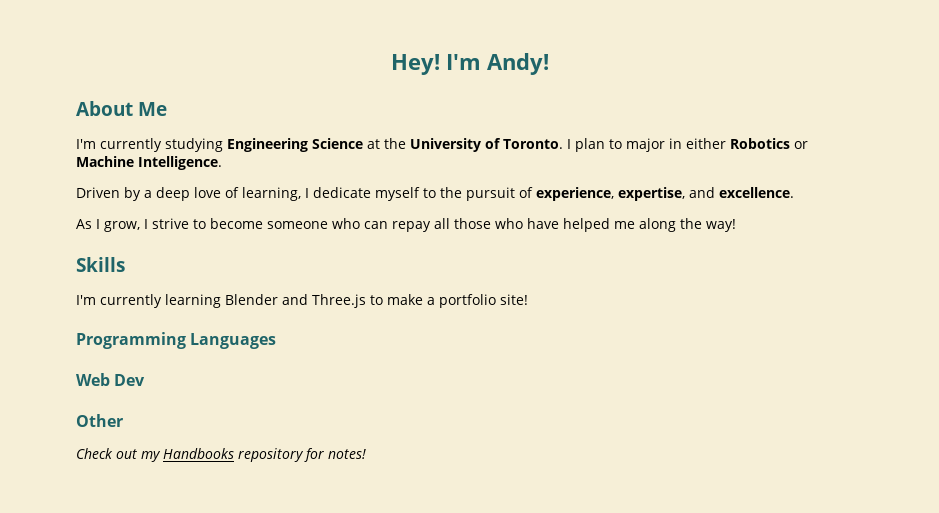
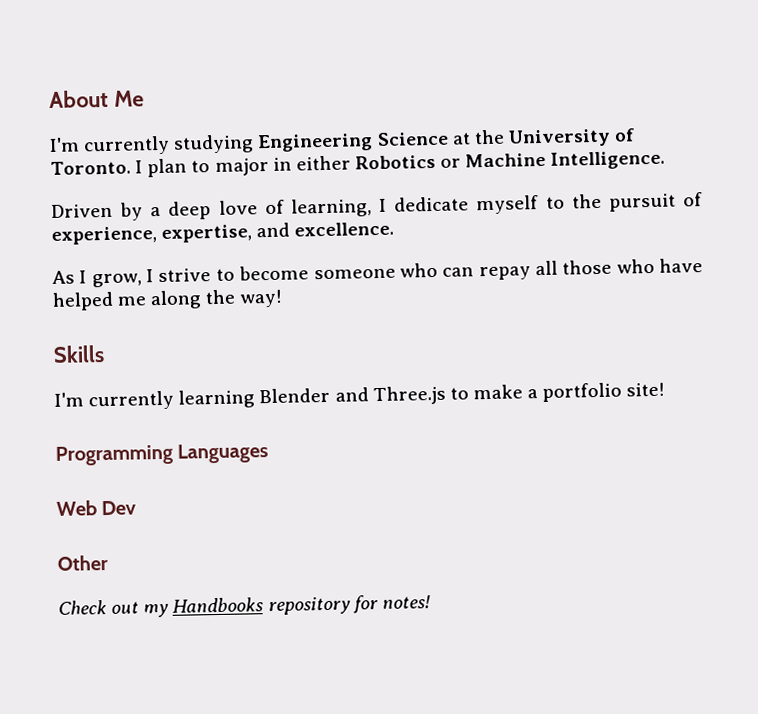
- Hey! I'm Andy!

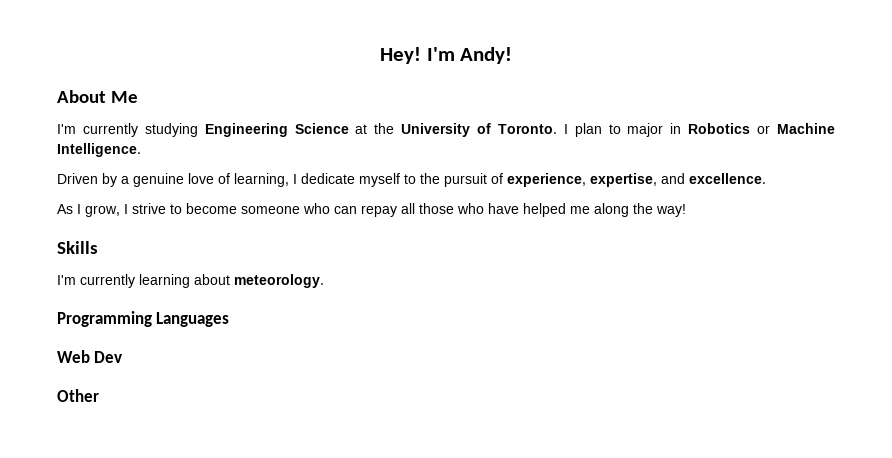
+ Hey! I'm Andy!
- I plan to major in either Robotics or Machine Intelligence.
+ I plan to major in Robotics or Machine Intelligence.
- Driven by a deep love of learning, I dedicate myself to the pursuit of experience, expertise, and excellence.
+ Driven by a genuine love of learning, I dedicate myself to the pursuit of experience, expertise, and excellence.
- I'm currently learning Blender and Three.js to make a portfolio site!
+ I'm currently learning about meteorology.
- Check out my Handbooks repository for notes!

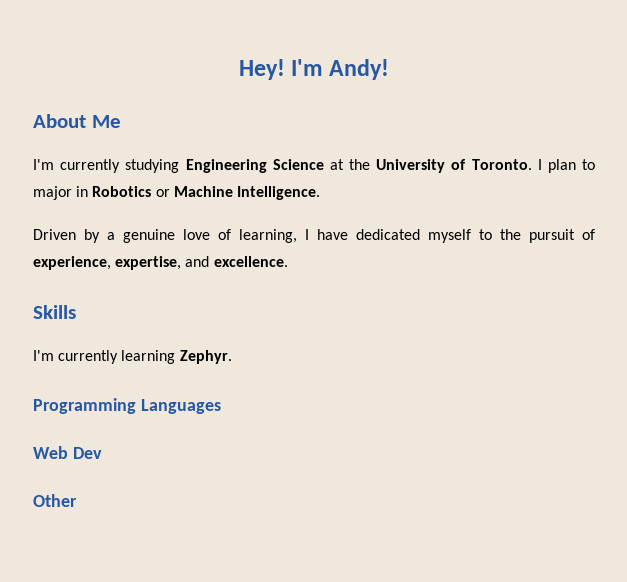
- Driven by a genuine love of learning, I dedicate myself to the pursuit of experience, expertise, and excellence.
+ Driven by a genuine love of learning, I have dedicated myself to the pursuit of experience, expertise, and excellence.
- As I grow, I strive to become someone who can repay all those who have helped me along the way!
- I'm currently learning about meteorology.
+ I'm currently learning Zephyr.

